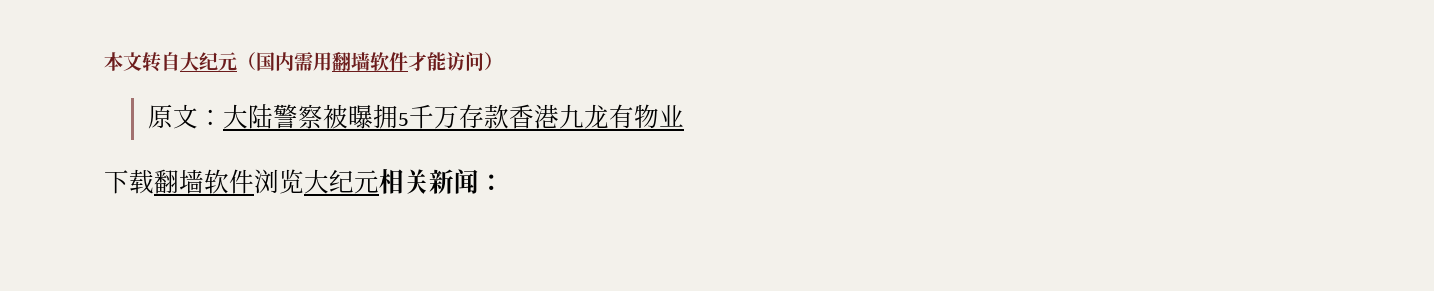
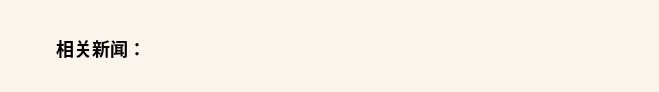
- 本文转自大纪元（国内需用翻墙软件才能访问）
- 原文：大陆警察被曝拥5千万存款香港九龙有物业
- 下载翻墙软件浏览大纪元相关新闻：
+ 相关新闻：

